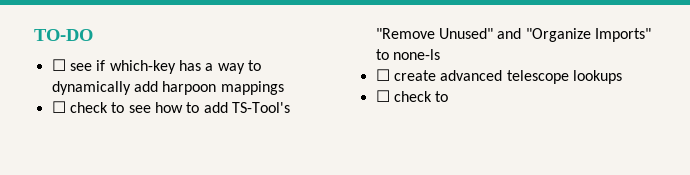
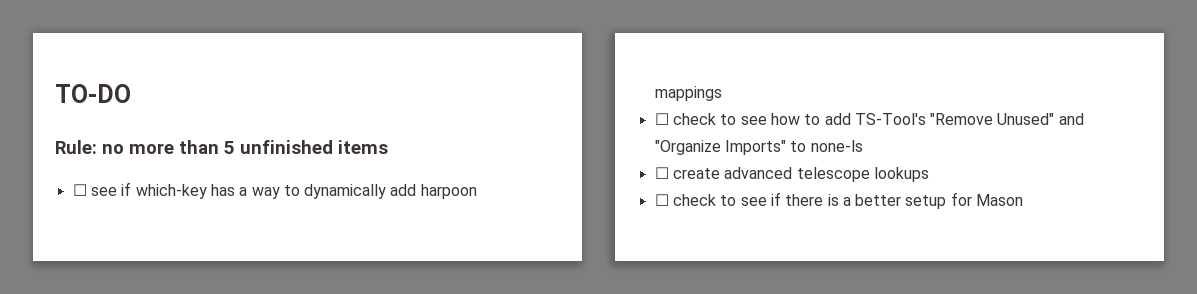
+ Rule: no more than 5 unfinished items
  ☐ create advanced telescope lookups
- ☐ check to
+ ☐ check to see if there is a better setup for Mason

